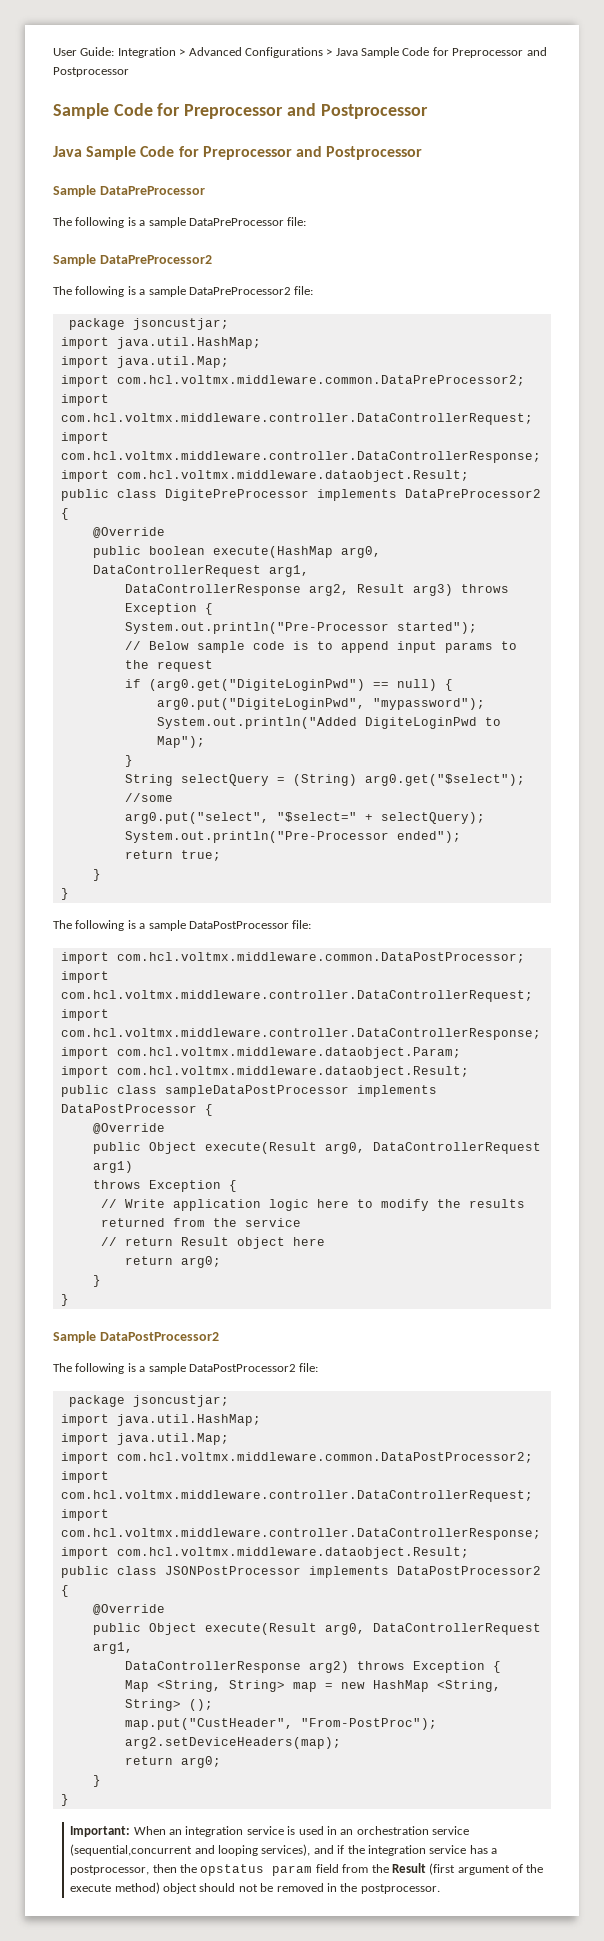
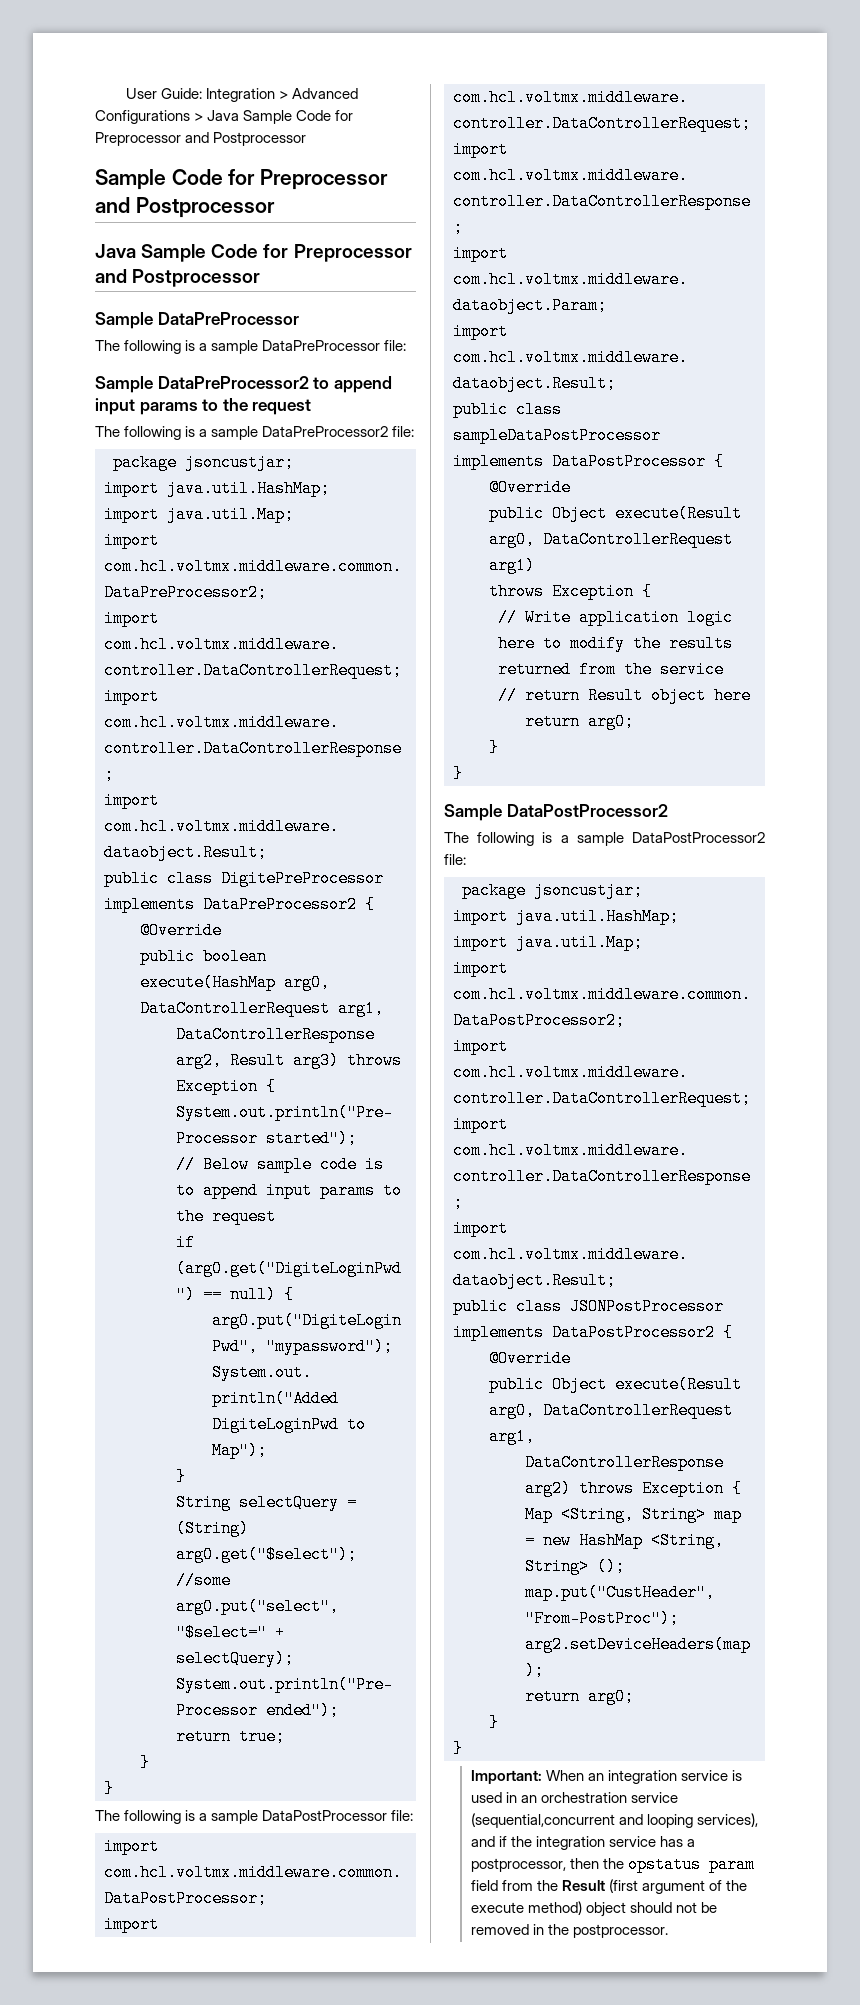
- Sample DataPreProcessor2
+ Sample DataPreProcessor2 to append input params to the request

